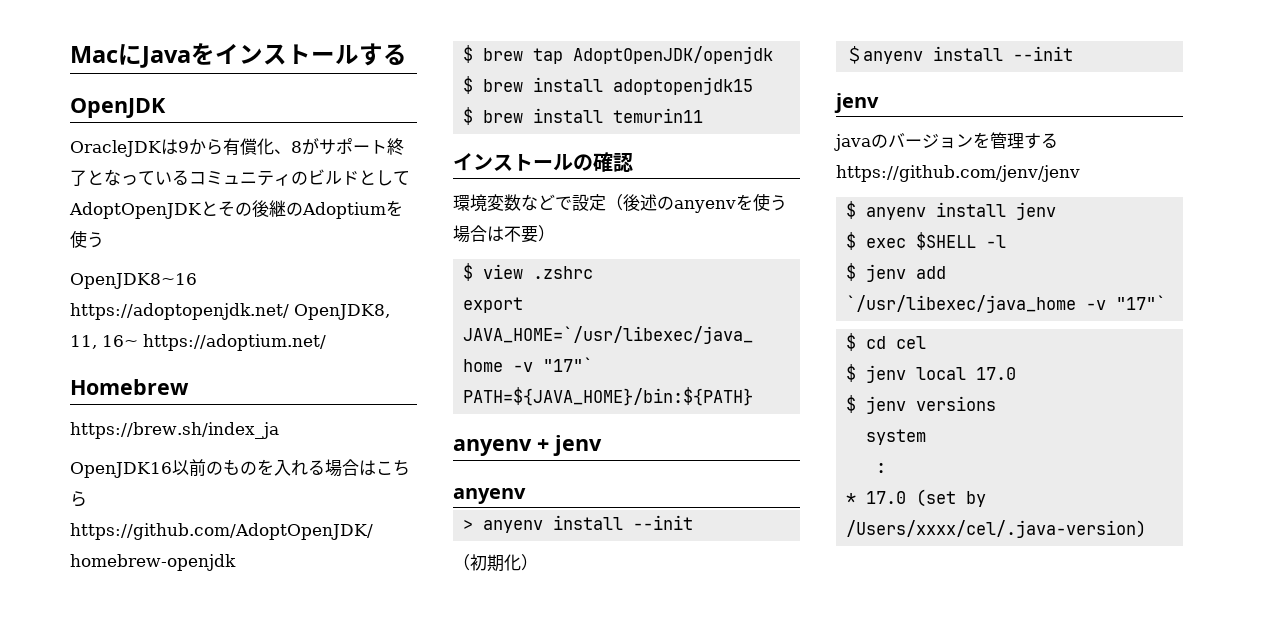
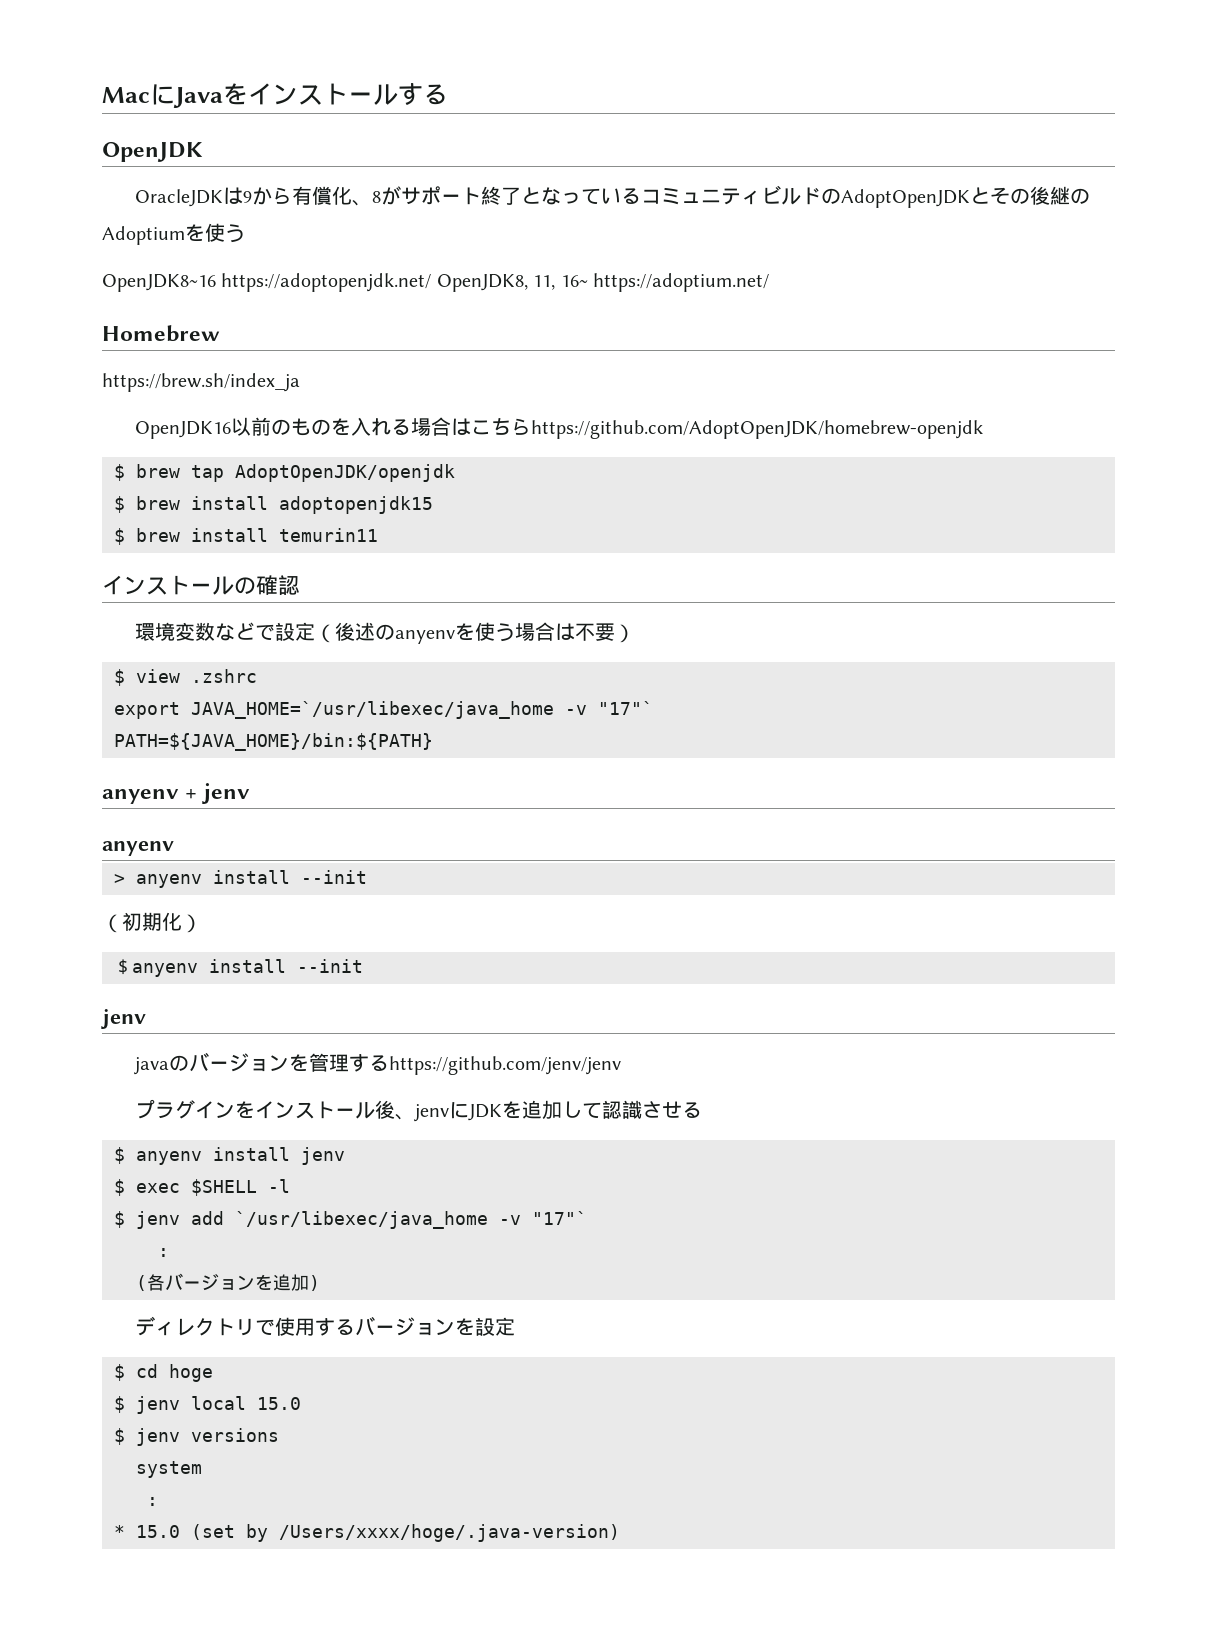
- OracleJDKは9から有償化、8がサポート終了となっているコミュニティのビルドとしてAdoptOpenJDKとその後継のAdoptiumを使う
+ OracleJDKは9から有償化、8がサポート終了となっているコミュニティビルドのAdoptOpenJDKとその後継のAdoptiumを使う
+ プラグインをインストール後、jenvにJDKを追加して認識させる
  $ jenv add `/usr/libexec/java_home -v "17"`
+ :
+ (各バージョンを追加)
+ ディレクトリで使用するバージョンを設定
- $ cd cel
+ $ cd hoge
- $ jenv local 17.0
+ $ jenv local 15.0
- * 17.0 (set by /Users/xxxx/cel/.java-version)
+ * 15.0 (set by /Users/xxxx/hoge/.java-version)

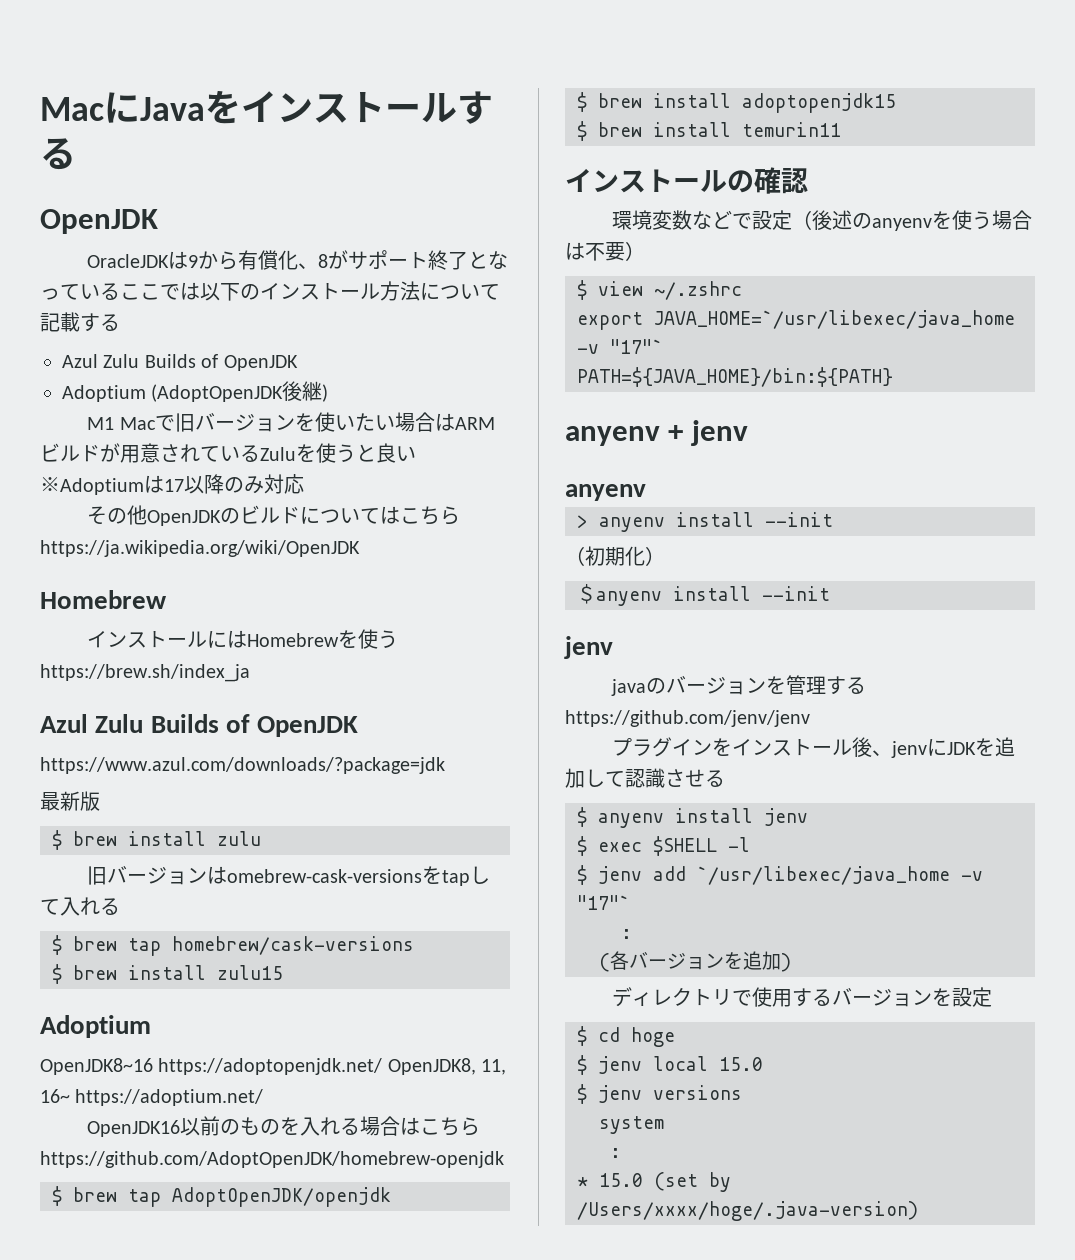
- OracleJDKは9から有償化、8がサポート終了となっているコミュニティビルドのAdoptOpenJDKとその後継のAdoptiumを使う
+ OracleJDKは9から有償化、8がサポート終了となっているここでは以下のインストール方法について記載する
+ Azul Zulu Builds of OpenJDK
+ Adoptium (AdoptOpenJDK後継)
+ M1 Macで旧バージョンを使いたい場合はARMビルドが用意されているZuluを使うと良い※Adoptiumは17以降のみ対応
+ その他OpenJDKのビルドについてはこちらhttps://ja.wikipedia.org/wiki/OpenJDK
+ Homebrew
+ インストールにはHomebrewを使うhttps://brew.sh/index_ja
+ Azul Zulu Builds of OpenJDK
+ https://www.azul.com/downloads/?package=jdk
+ 最新版
+ $ brew install zulu
+ 旧バージョンはomebrew-cask-versionsをtapして入れる
+ $ brew tap homebrew/cask-versions
+ $ brew install zulu15
+ Adoptium
- Homebrew
- https://brew.sh/index_ja
- $ view .zshrc
+ $ view ~/.zshrc

